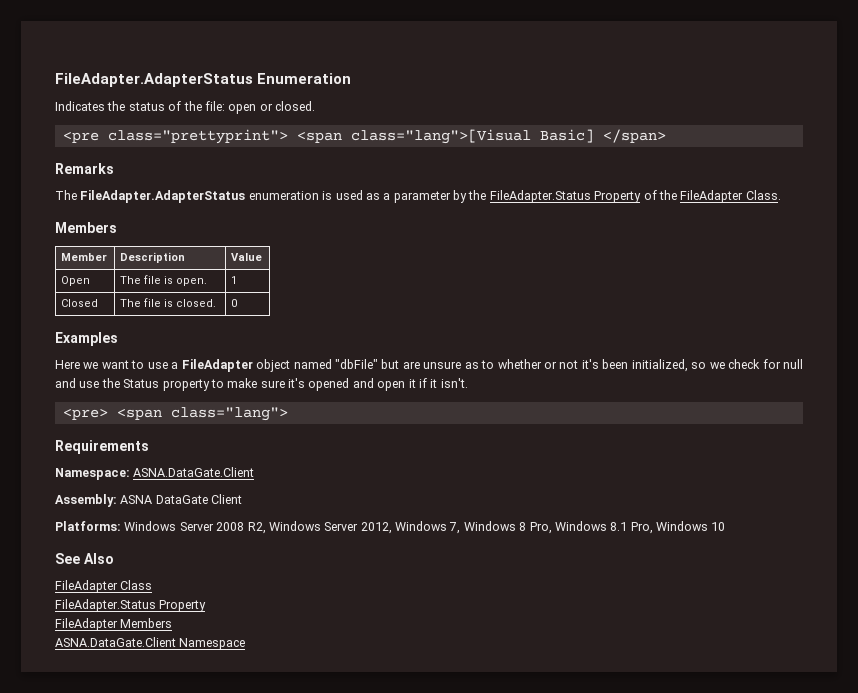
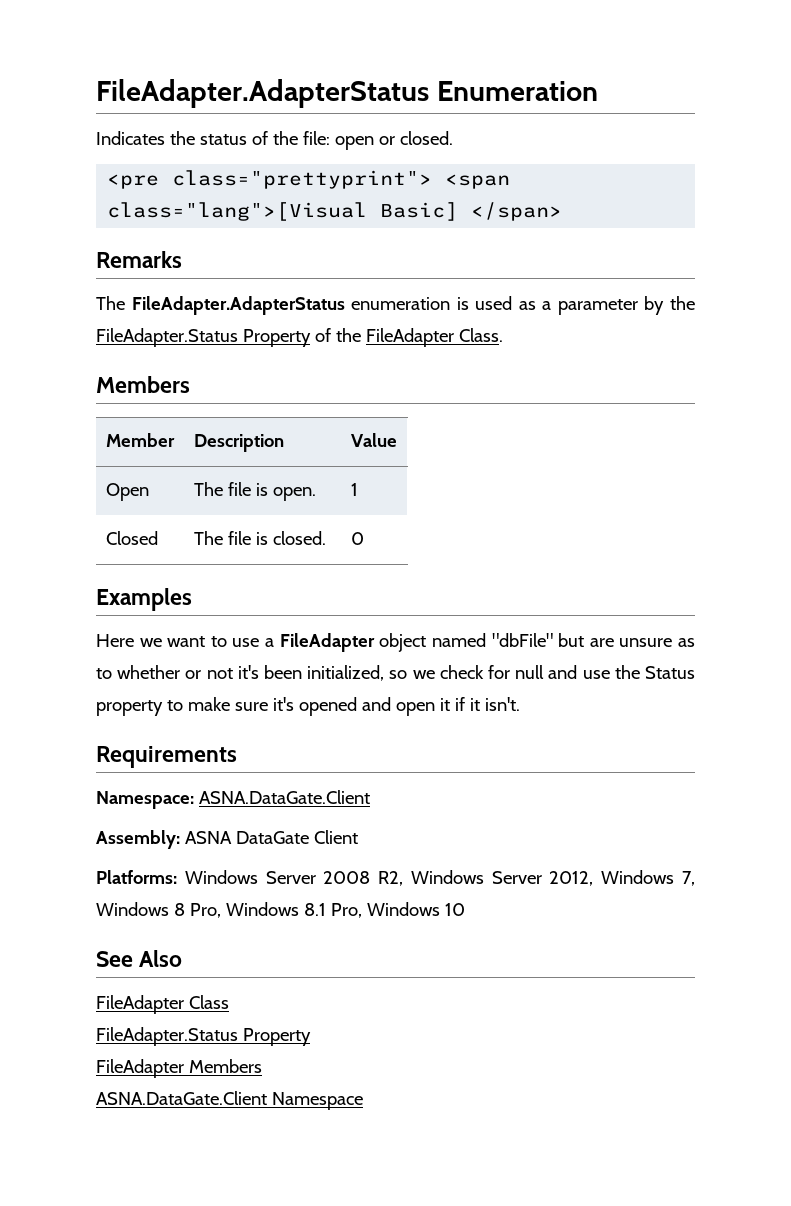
- <pre> <span class="lang">

